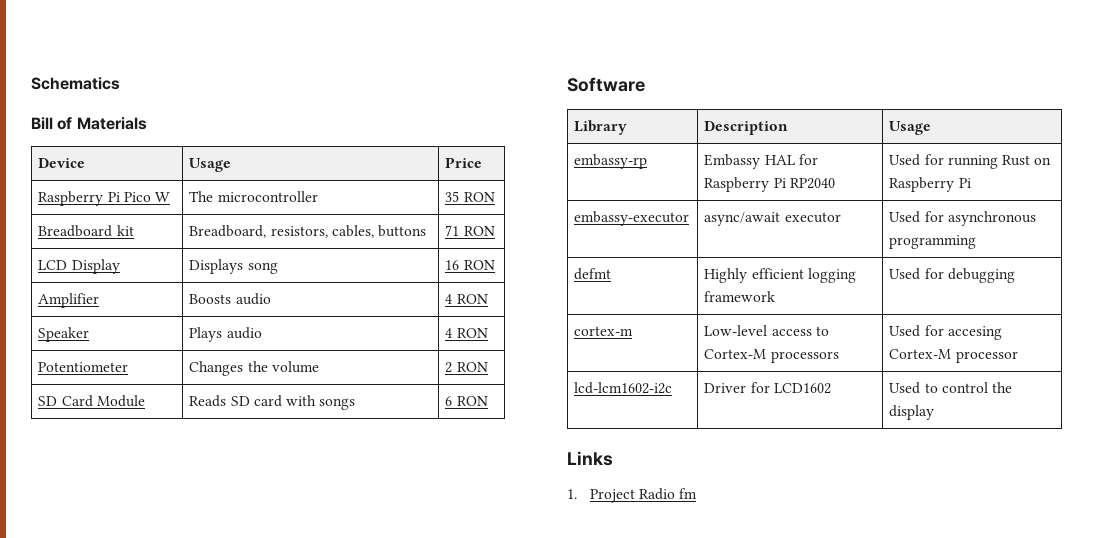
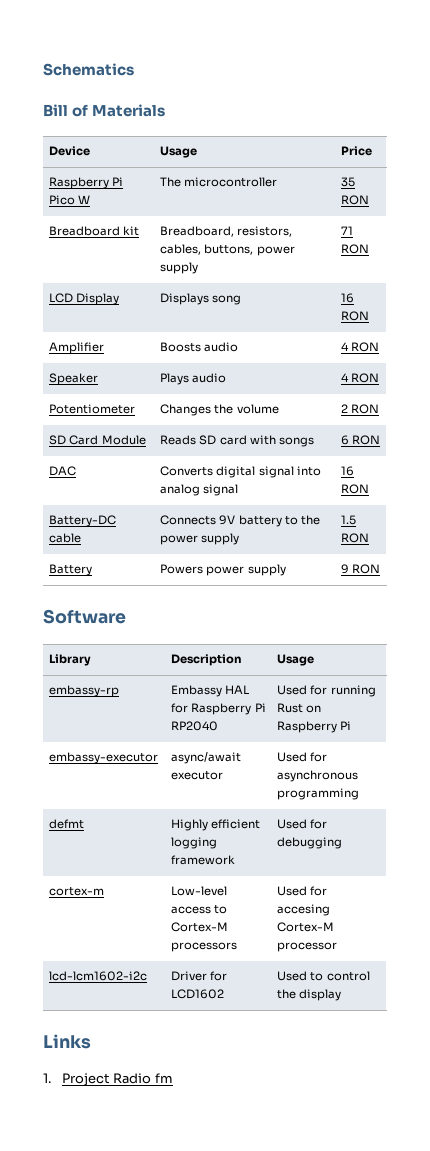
- Breadboard kit | Breadboard, resistors, cables, buttons | 71 RON
+ Breadboard kit | Breadboard, resistors, cables, buttons, power supply | 71 RON
+ DAC | Converts digital signal into analog signal | 16 RON
+ Battery-DC cable | Connects 9V battery to the power supply | 1.5 RON
+ Battery | Powers power supply | 9 RON

